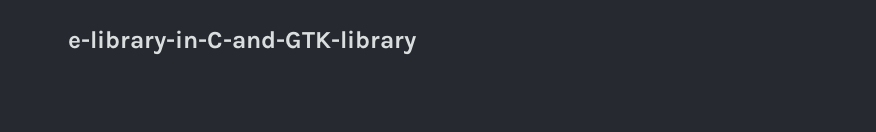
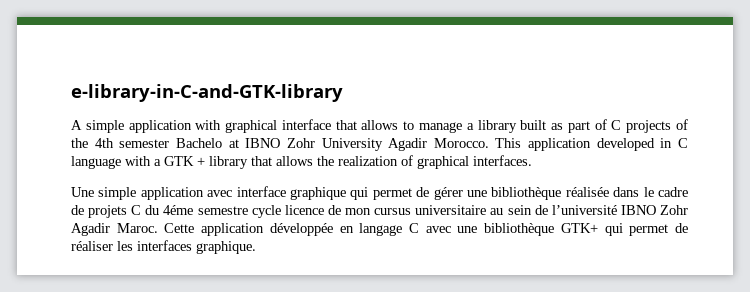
+ A simple application with graphical interface that allows to manage a library built as part of C projects of the 4th semester Bachelo at IBNO Zohr University Agadir Morocco. This application developed in C language with a GTK + library that allows the realization of graphical interfaces.
+ Une simple application avec interface graphique qui permet de gérer une bibliothèque réalisée dans le cadre de projets C du 4éme semestre cycle licence de mon cursus universitaire au sein de l’université IBNO Zohr Agadir Maroc. Cette application développée en langage C avec une bibliothèque GTK+ qui permet de réaliser les interfaces graphique.

